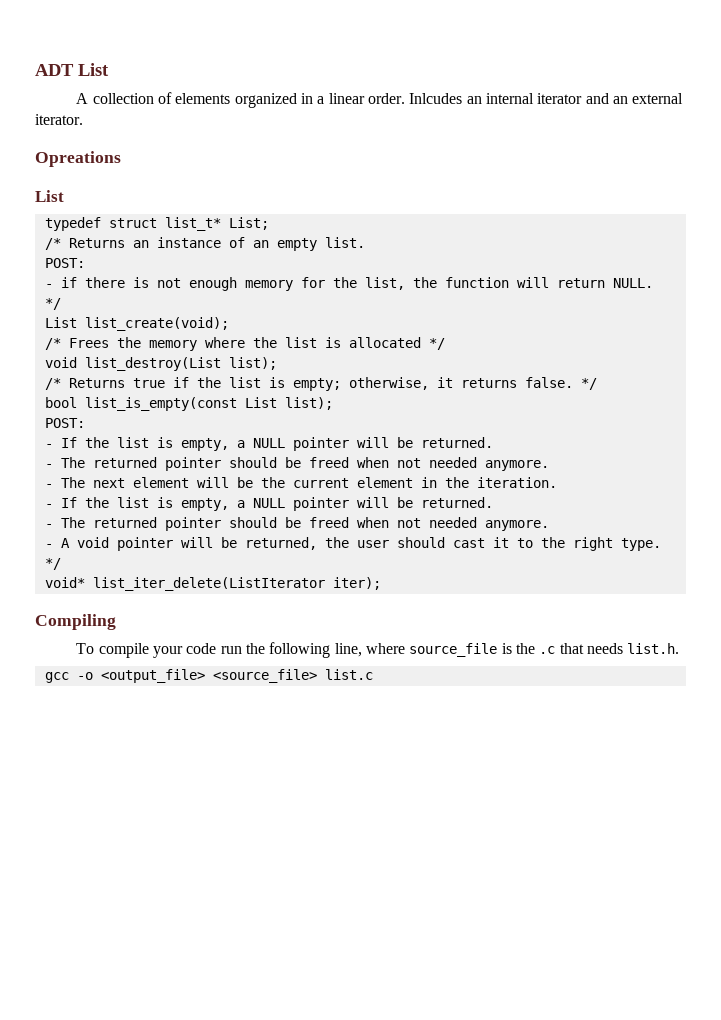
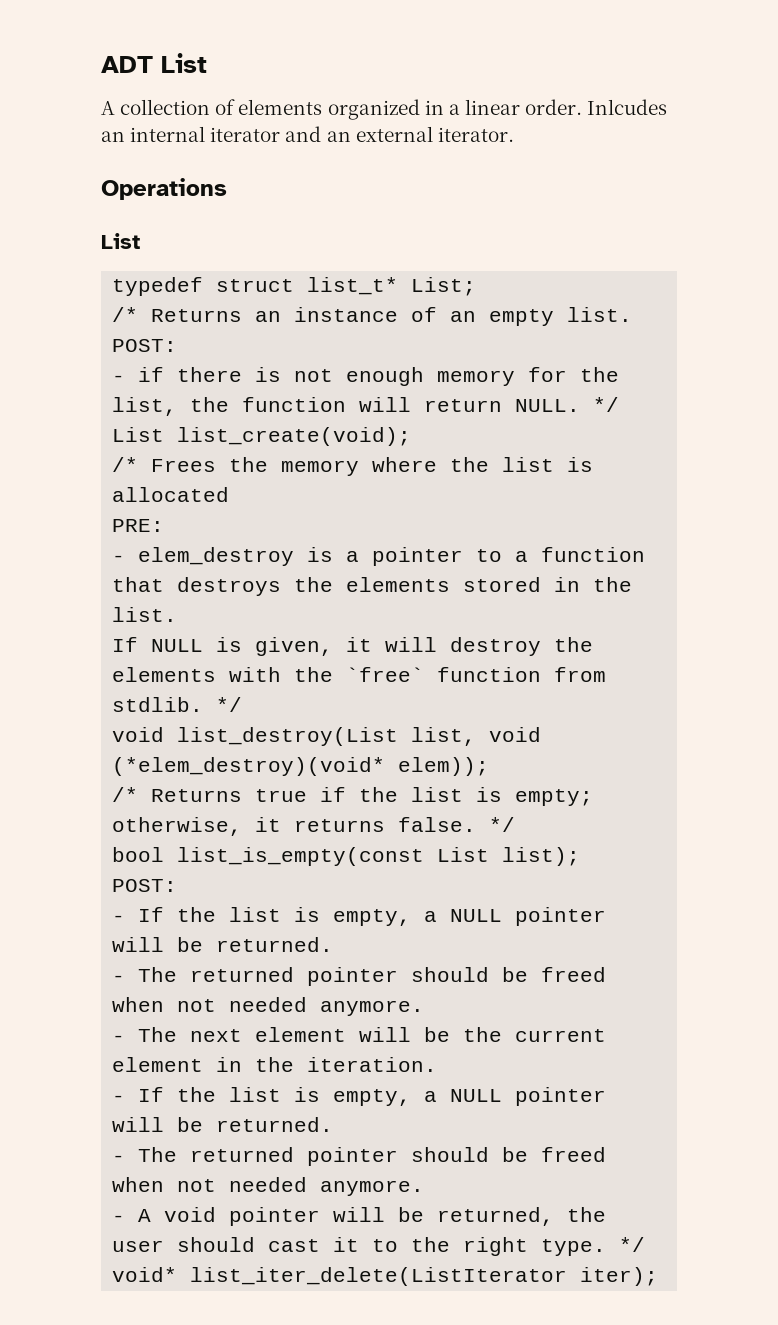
- Opreations
+ Operations
- /* Frees the memory where the list is allocated */
+ /* Frees the memory where the list is allocated
+ PRE:
+ - elem_destroy is a pointer to a function that destroys the elements stored in the list.
+ If NULL is given, it will destroy the elements with the `free` function from stdlib. */
- void list_destroy(List list);
+ void list_destroy(List list, void (*elem_destroy)(void* elem));
- Compiling
- To compile your code run the following line, where source_file is the .c that needs list.h.
- gcc -o <output_file> <source_file> list.c

